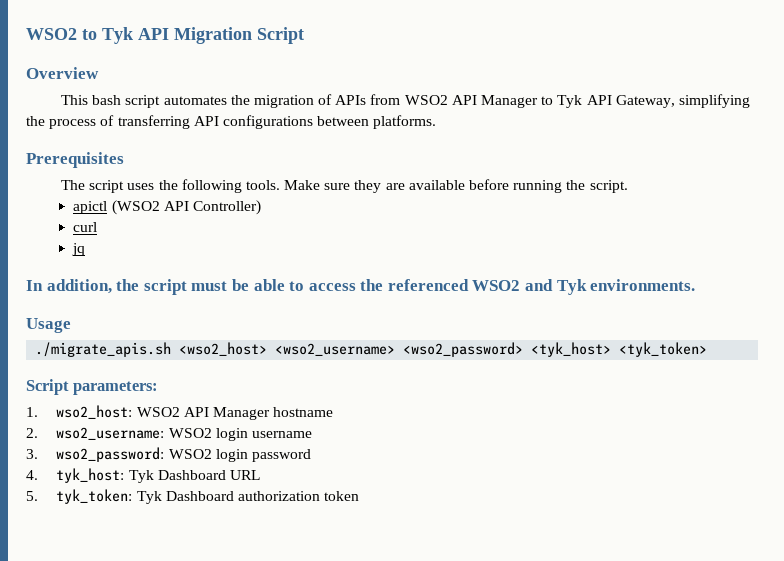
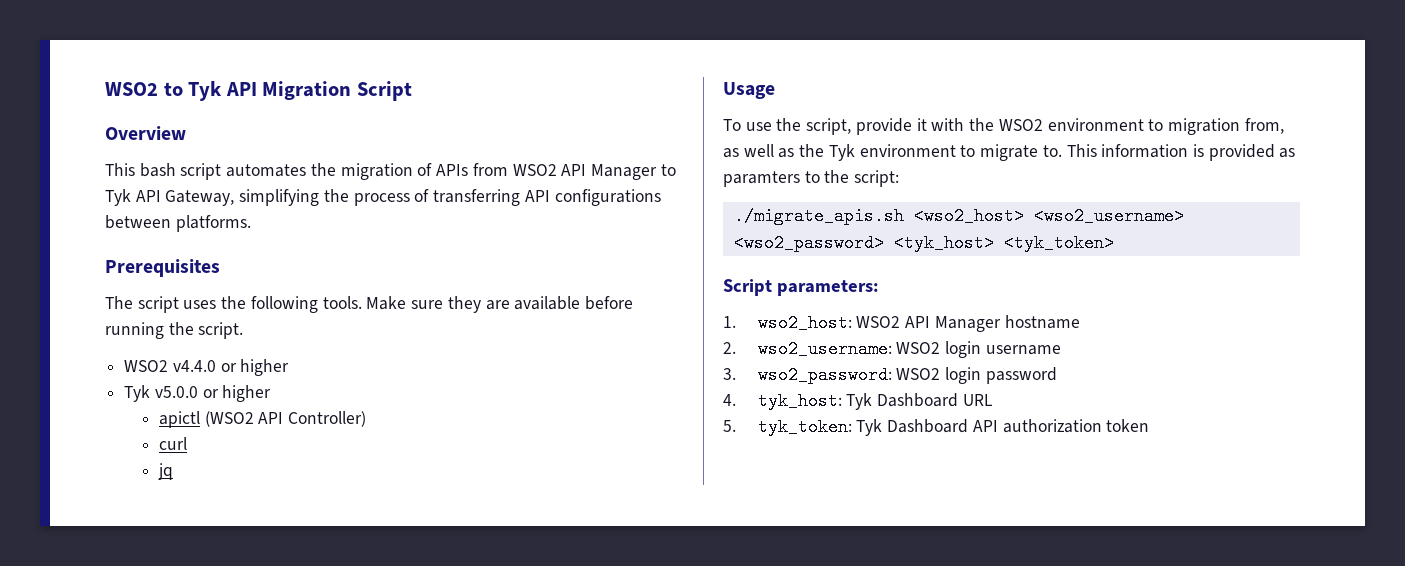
+ WSO2 v4.4.0 or higher
+ Tyk v5.0.0 or higher
- In addition, the script must be able to access the referenced WSO2 and Tyk environments.
  Usage
+ To use the script, provide it with the WSO2 environment to migration from, as well as the Tyk environment to migrate to. This information is provided as paramters to the script:
- 5. tyk_token: Tyk Dashboard authorization token
+ 5. tyk_token: Tyk Dashboard API authorization token

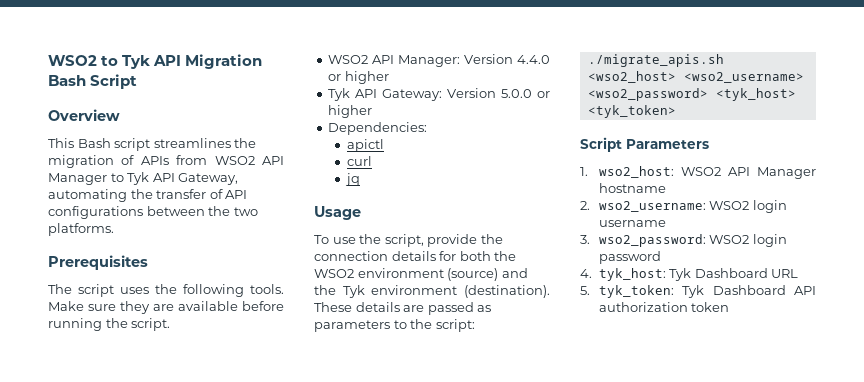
- WSO2 to Tyk API Migration Script
+ WSO2 to Tyk API Migration Bash Script
- This bash script automates the migration of APIs from WSO2 API Manager to Tyk API Gateway, simplifying the process of transferring API configurations between platforms.
+ This Bash script streamlines the migration of APIs from WSO2 API Manager to Tyk API Gateway, automating the transfer of API configurations between the two platforms.
- WSO2 v4.4.0 or higher
+ WSO2 API Manager: Version 4.4.0 or higher
- Tyk v5.0.0 or higher
+ Tyk API Gateway: Version 5.0.0 or higher
+ Dependencies:
- apictl (WSO2 API Controller)
+ apictl
- To use the script, provide it with the WSO2 environment to migration from, as well as the Tyk environment to migrate to. This information is provided as paramters to the script:
+ To use the script, provide the connection details for both the WSO2 environment (source) and the Tyk environment (destination). These details are passed as parameters to the script:
- Script parameters:
+ Script Parameters

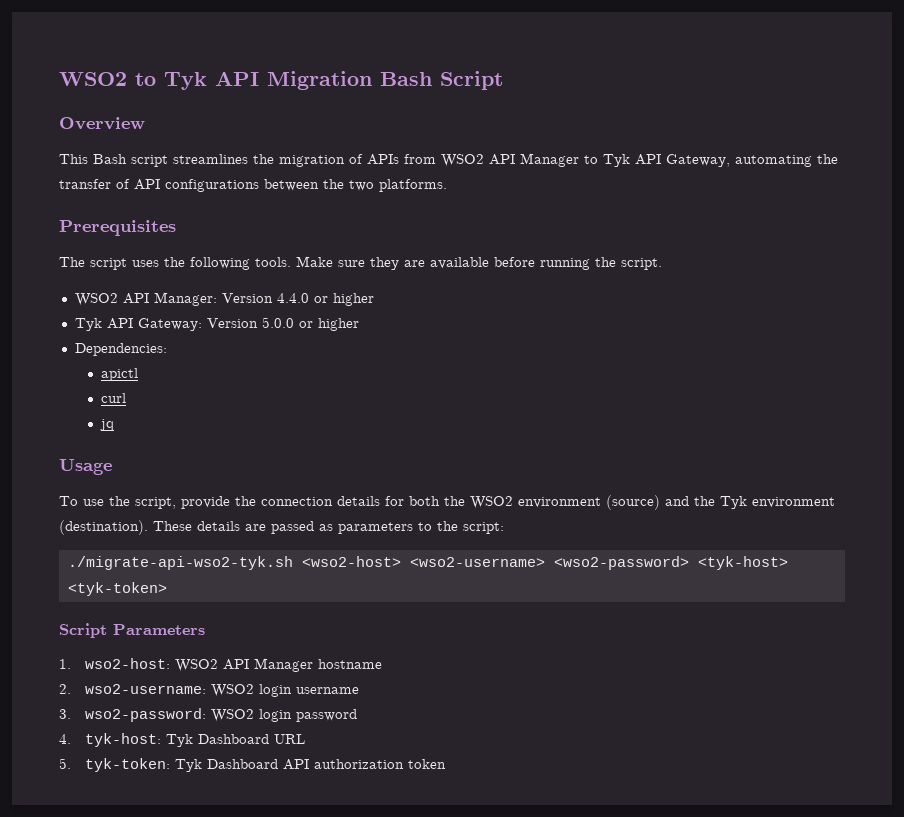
- ./migrate_apis.sh <wso2_host> <wso2_username> <wso2_password> <tyk_host> <tyk_token>
+ ./migrate-api-wso2-tyk.sh <wso2-host> <wso2-username> <wso2-password> <tyk-host> <tyk-token>
- 1. wso2_host: WSO2 API Manager hostname
+ 1. wso2-host: WSO2 API Manager hostname
- 2. wso2_username: WSO2 login username
+ 2. wso2-username: WSO2 login username
- 3. wso2_password: WSO2 login password
+ 3. wso2-password: WSO2 login password
- 4. tyk_host: Tyk Dashboard URL
+ 4. tyk-host: Tyk Dashboard URL
- 5. tyk_token: Tyk Dashboard API authorization token
+ 5. tyk-token: Tyk Dashboard API authorization token

